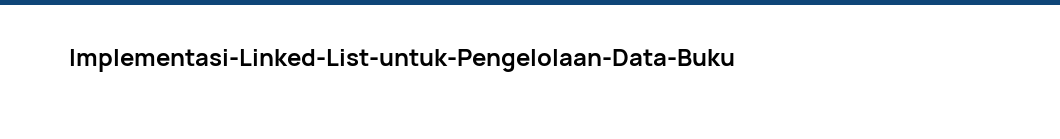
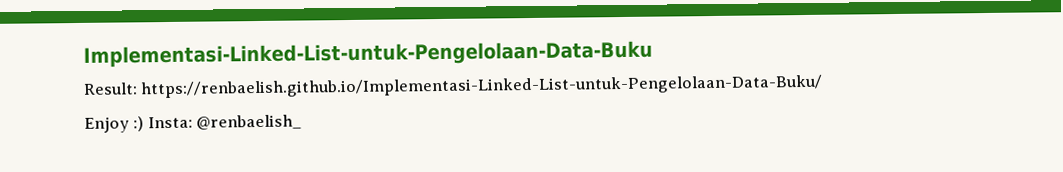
+ Result: https://renbaelish.github.io/Implementasi-Linked-List-untuk-Pengelolaan-Data-Buku/
+ Enjoy :) Insta: @renbaelish_

